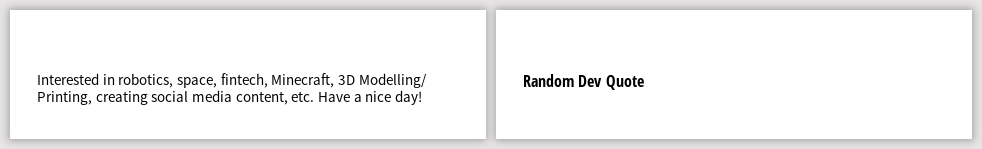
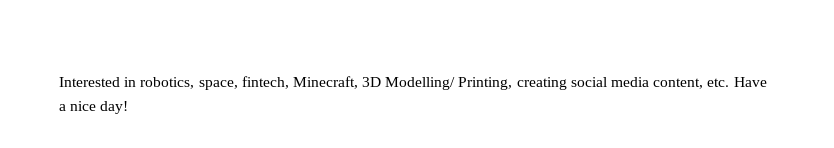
- Random Dev Quote

